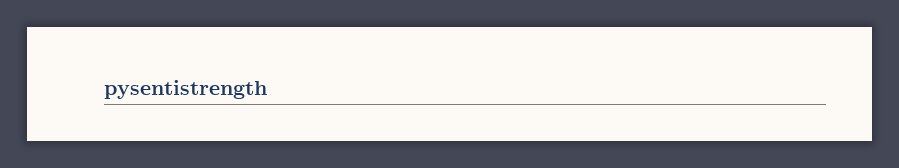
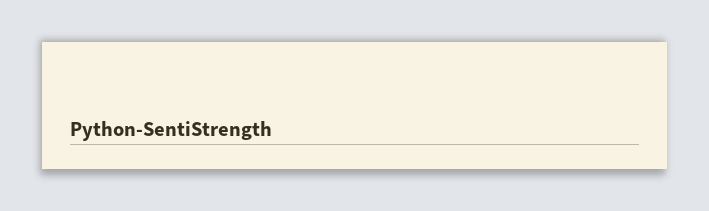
- pysentistrength
+ Python-SentiStrength

